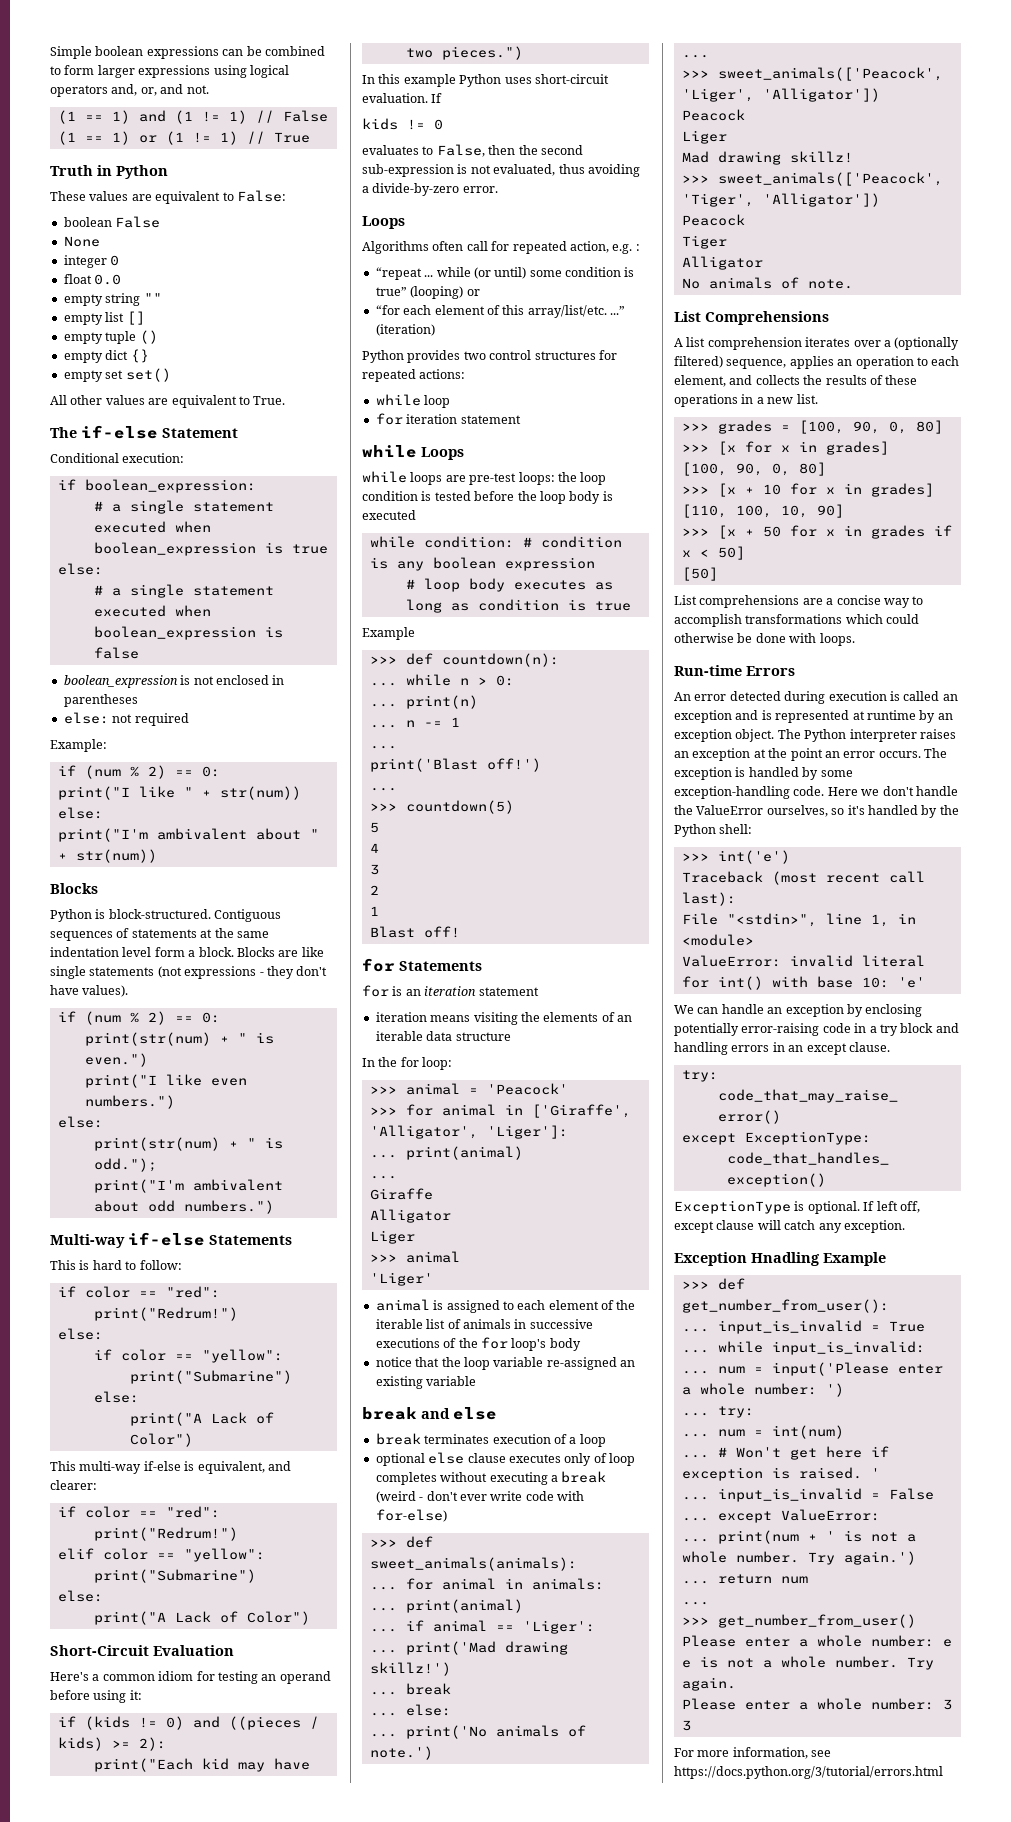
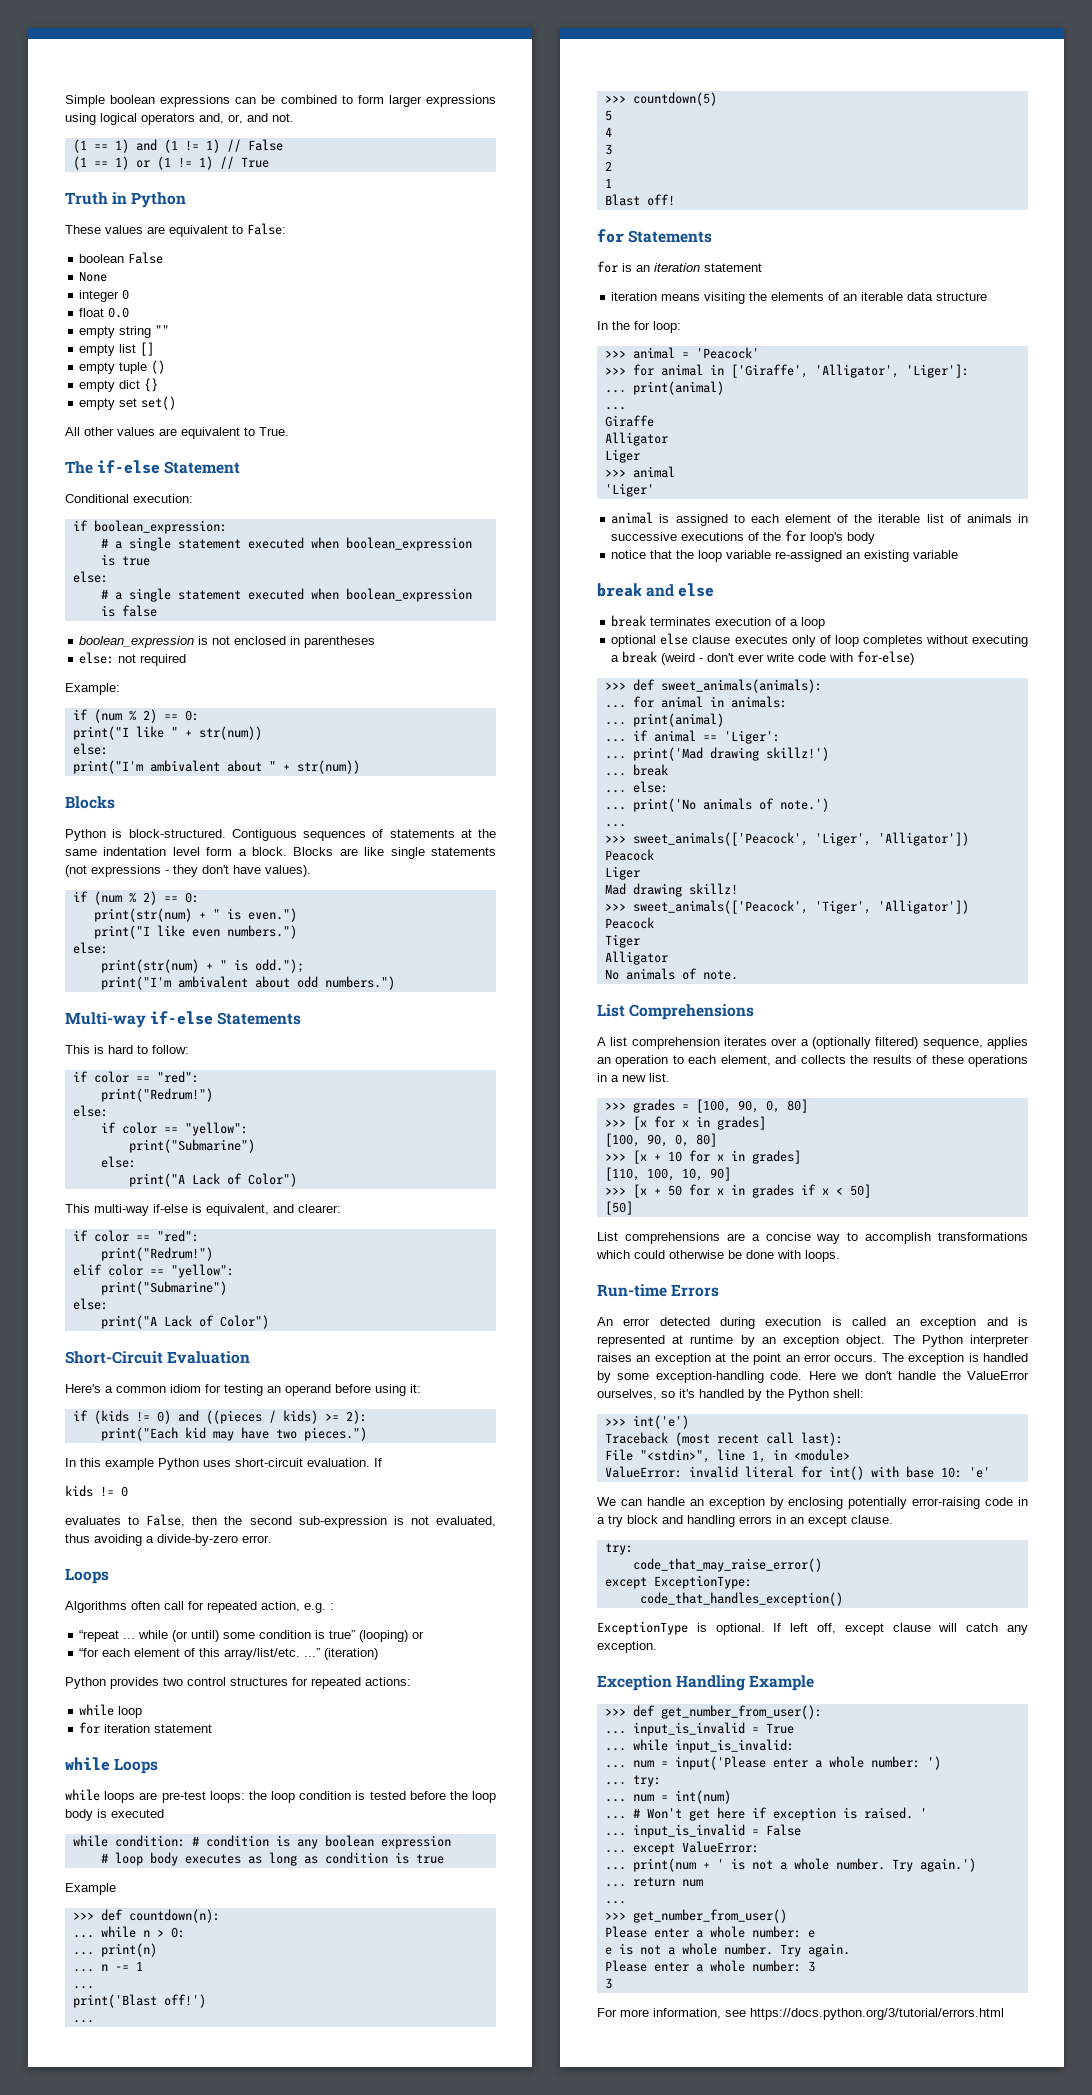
- Exception Hnadling Example
+ Exception Handling Example

